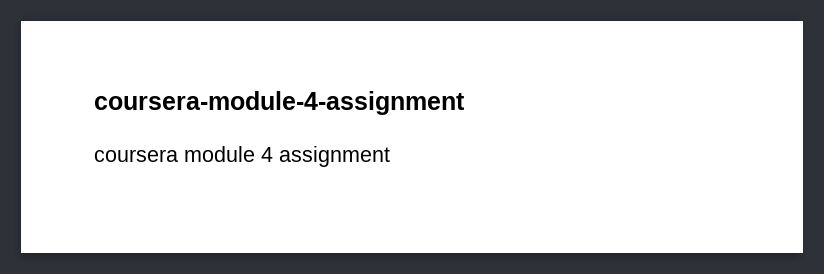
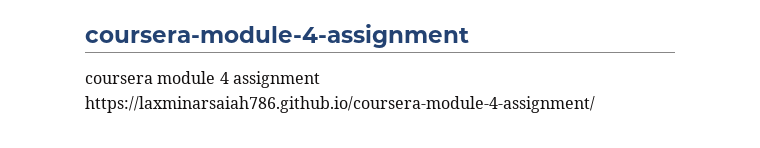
- coursera module 4 assignment
+ coursera module 4 assignment https://laxminarsaiah786.github.io/coursera-module-4-assignment/

